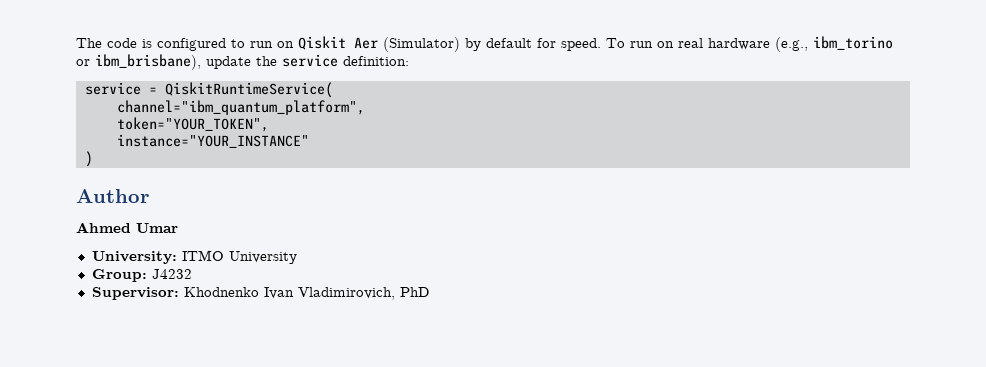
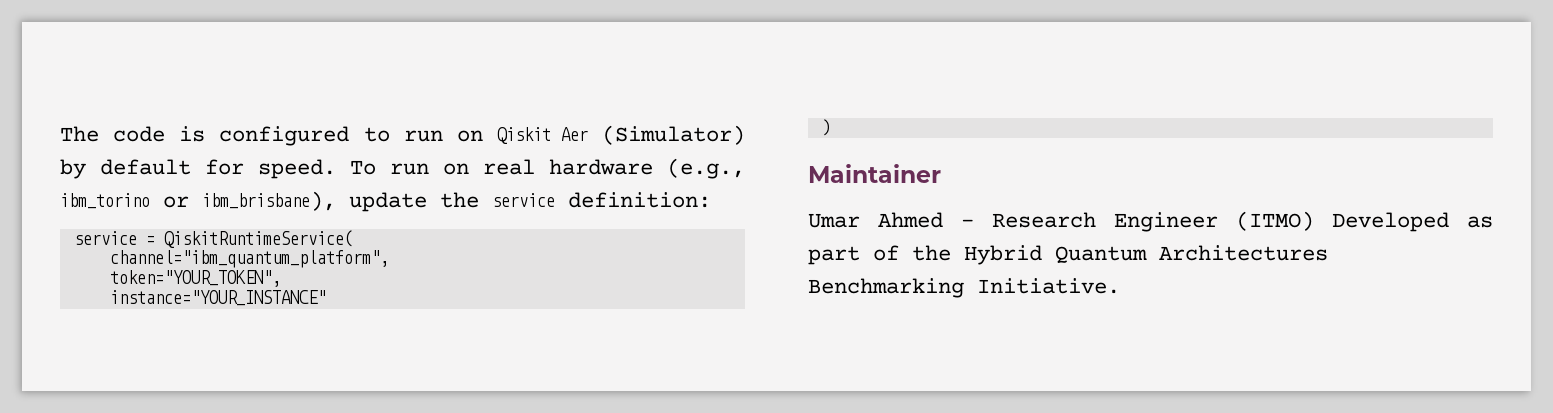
- Author
- Ahmed Umar
- University: ITMO University
- Group: J4232
- Supervisor: Khodnenko Ivan Vladimirovich, PhD
+ Maintainer
+ Umar Ahmed - Research Engineer (ITMO) Developed as part of the Hybrid Quantum Architectures Benchmarking Initiative.

